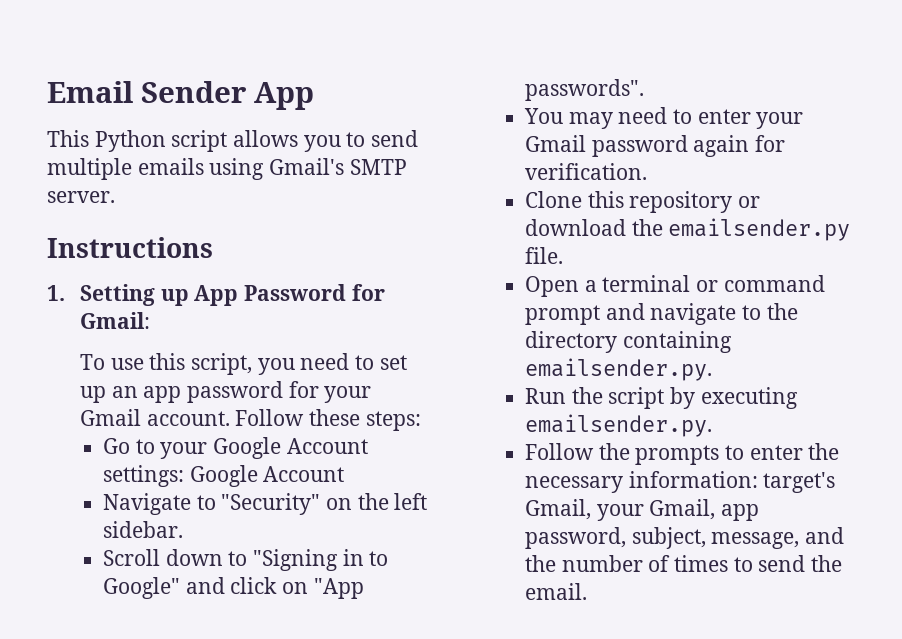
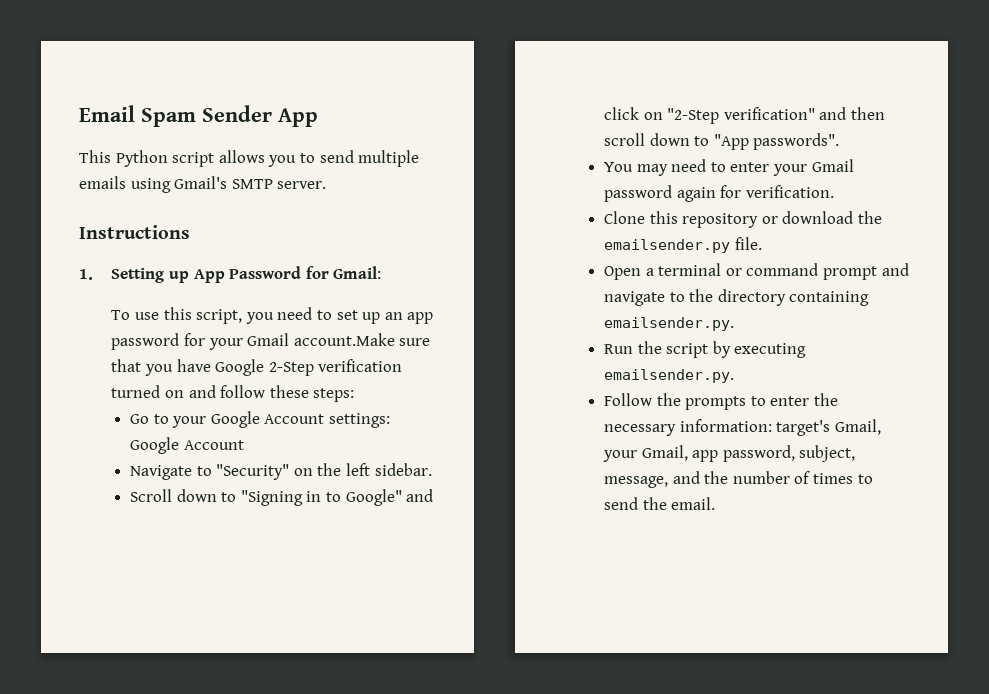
- Email Sender App
+ Email Spam Sender App
- To use this script, you need to set up an app password for your Gmail account. Follow these steps:
+ To use this script, you need to set up an app password for your Gmail account.Make sure that you have Google 2-Step verification turned on and follow these steps:
- Scroll down to "Signing in to Google" and click on "App passwords".
+ Scroll down to "Signing in to Google" and click on "2-Step verification" and then scroll down to "App passwords".

